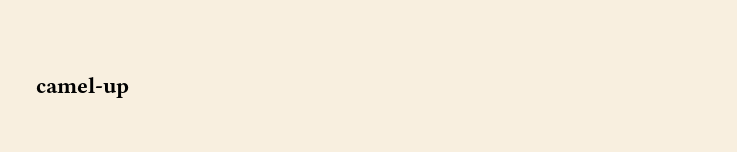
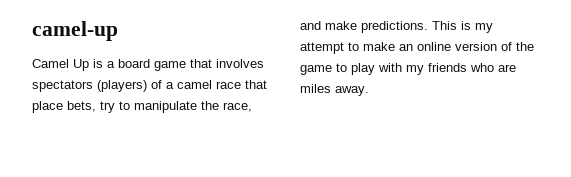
+ Camel Up is a board game that involves spectators (players) of a camel race that place bets, try to manipulate the race, and make predictions. This is my attempt to make an online version of the game to play with my friends who are miles away.

